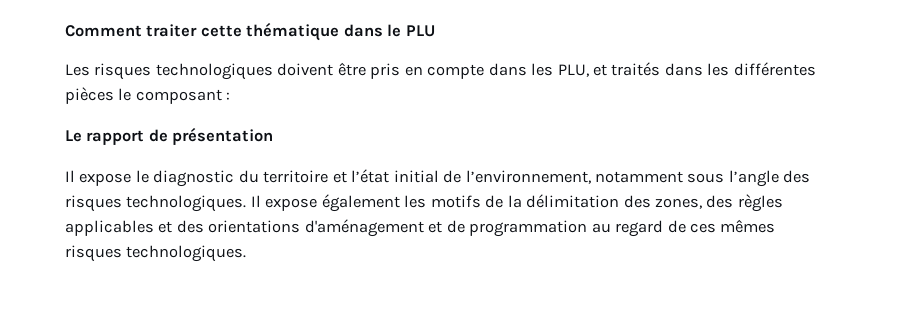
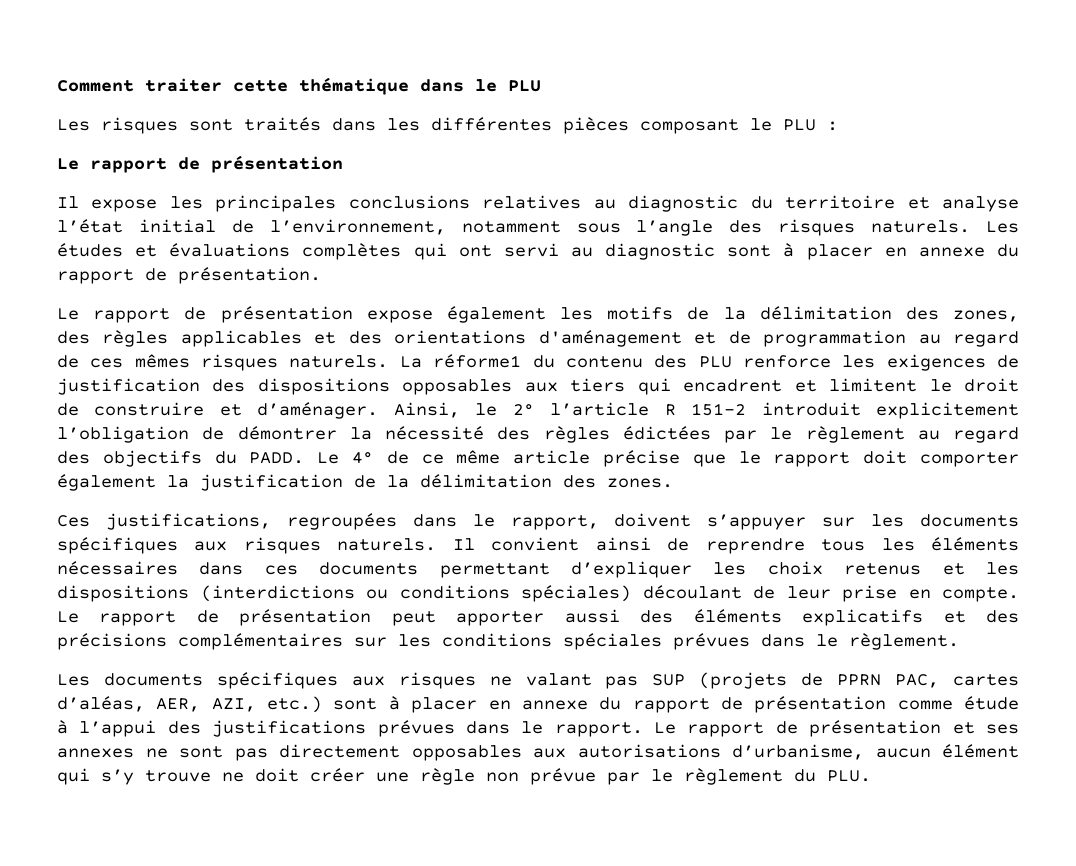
- Les risques technologiques doivent être pris en compte dans les PLU, et traités dans les différentes pièces le composant :
+ Les risques sont traités dans les différentes pièces composant le PLU :
- Il expose le diagnostic du territoire et l’état initial de l’environnement, notamment sous l’angle des risques technologiques. Il expose également les motifs de la délimitation des zones, des règles applicables et des orientations d'aménagement et de programmation au regard de ces mêmes risques technologiques.
+ Il expose les principales conclusions relatives au diagnostic du territoire et analyse l’état initial de l’environnement, notamment sous l’angle des risques naturels. Les études et évaluations complètes qui ont servi au diagnostic sont à placer en annexe du rapport de présentation.
+ Le rapport de présentation expose également les motifs de la délimitation des zones, des règles applicables et des orientations d'aménagement et de programmation au regard de ces mêmes risques naturels. La réforme1 du contenu des PLU renforce les exigences de justification des dispositions opposables aux tiers qui encadrent et limitent le droit de construire et d’aménager. Ainsi, le 2° l’article R 151-2 introduit explicitement l’obligation de démontrer la nécessité des règles édictées par le règlement au regard des objectifs du PADD. Le 4° de ce même article précise que le rapport doit comporter également la justification de la délimitation des zones.
+ Ces justifications, regroupées dans le rapport, doivent s’appuyer sur les documents spécifiques aux risques naturels. Il convient ainsi de reprendre tous les éléments nécessaires dans ces documents permettant d’expliquer les choix retenus et les dispositions (interdictions ou conditions spéciales) découlant de leur prise en compte. Le rapport de présentation peut apporter aussi des éléments explicatifs et des précisions complémentaires sur les conditions spéciales prévues dans le règlement.
+ Les documents spécifiques aux risques ne valant pas SUP (projets de PPRN PAC, cartes d’aléas, AER, AZI, etc.) sont à placer en annexe du rapport de présentation comme étude à l’appui des justifications prévues dans le rapport. Le rapport de présentation et ses annexes ne sont pas directement opposables aux autorisations d’urbanisme, aucun élément qui s’y trouve ne doit créer une règle non prévue par le règlement du PLU.

